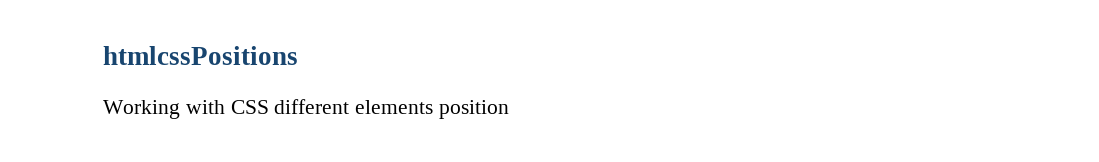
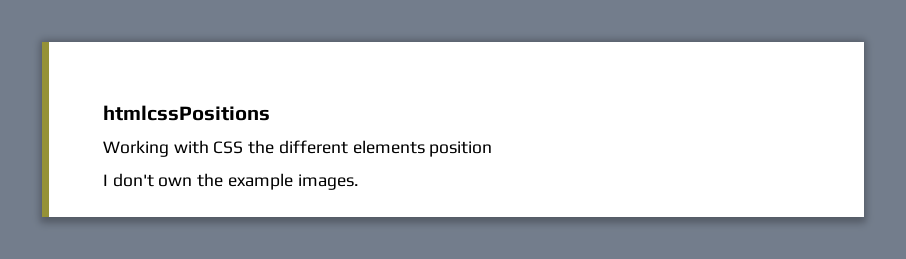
- Working with CSS different elements position
+ Working with CSS the different elements position
+ I don't own the example images.

